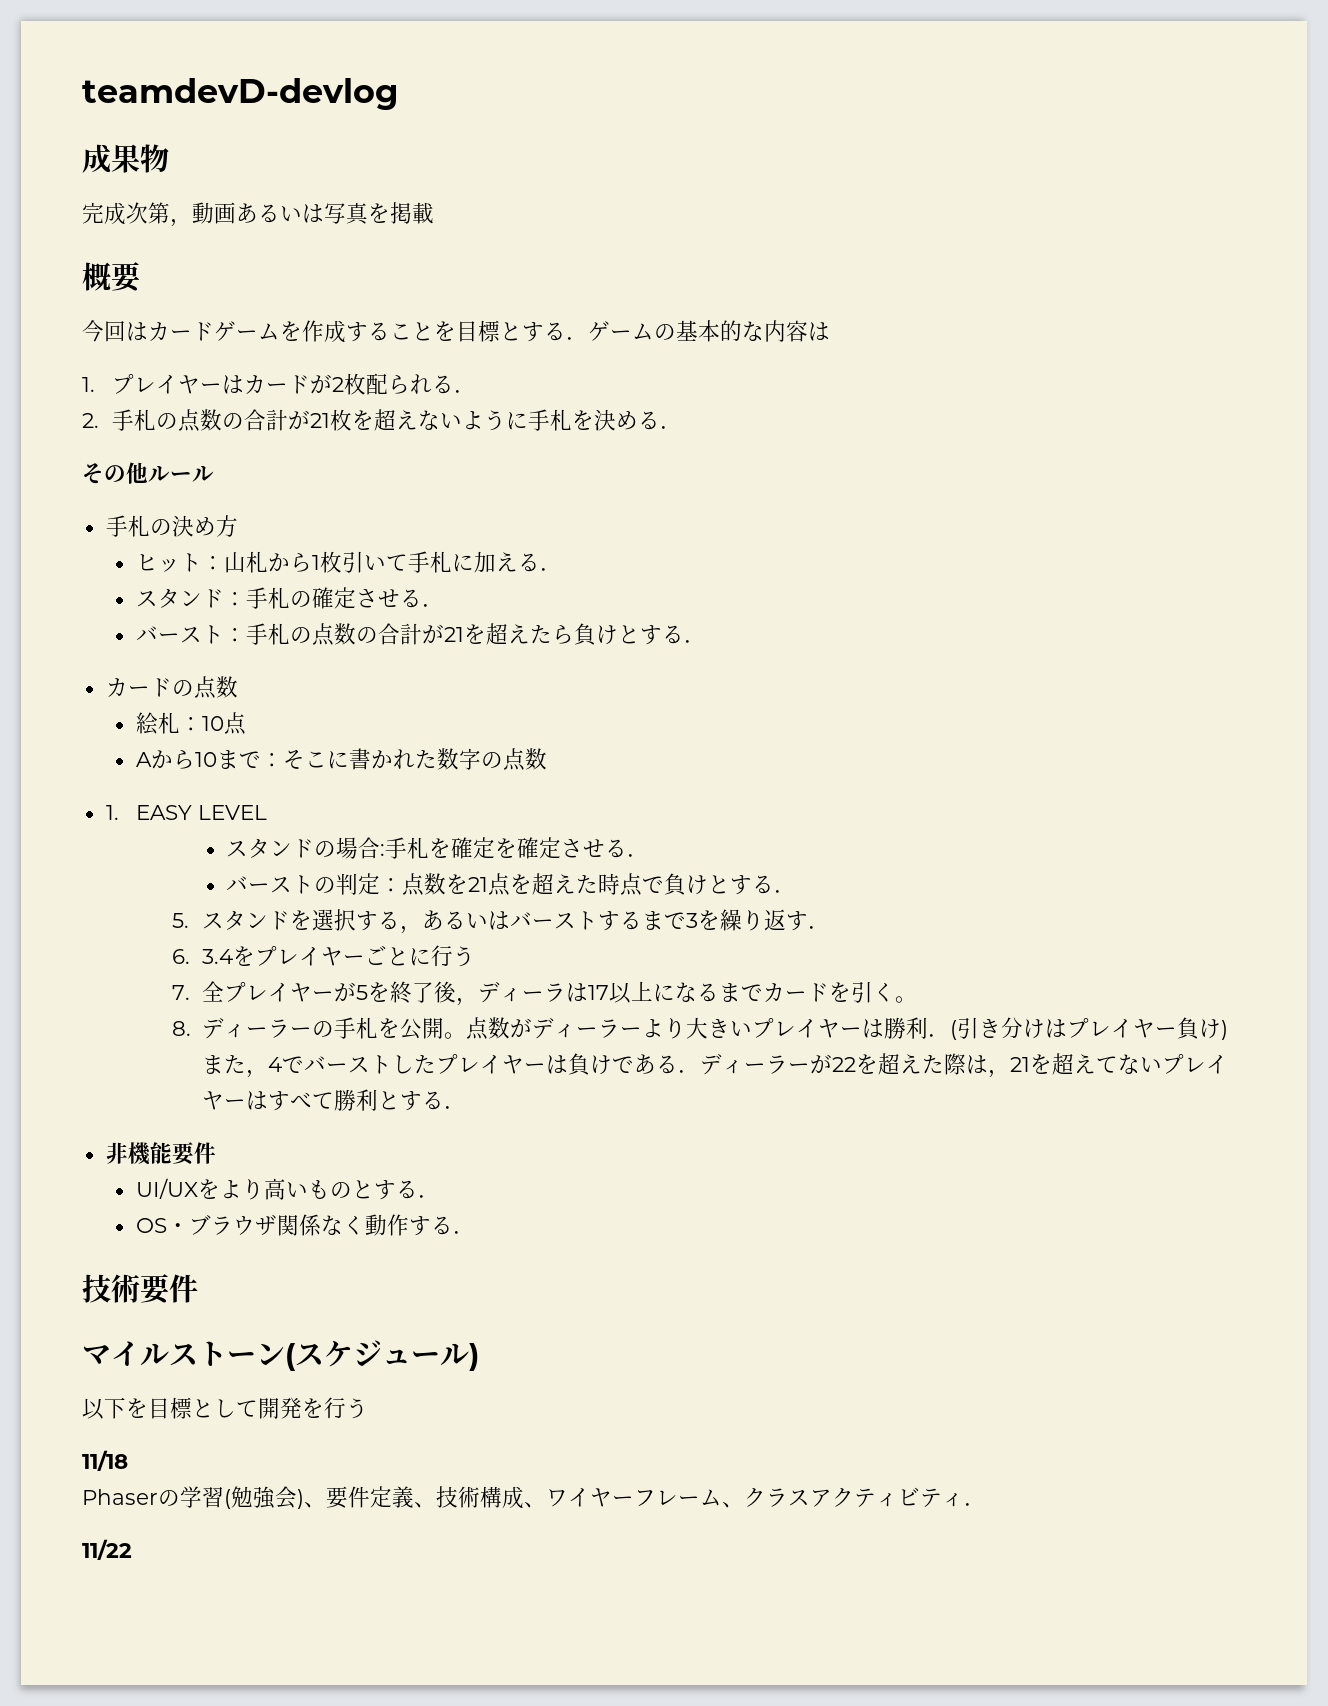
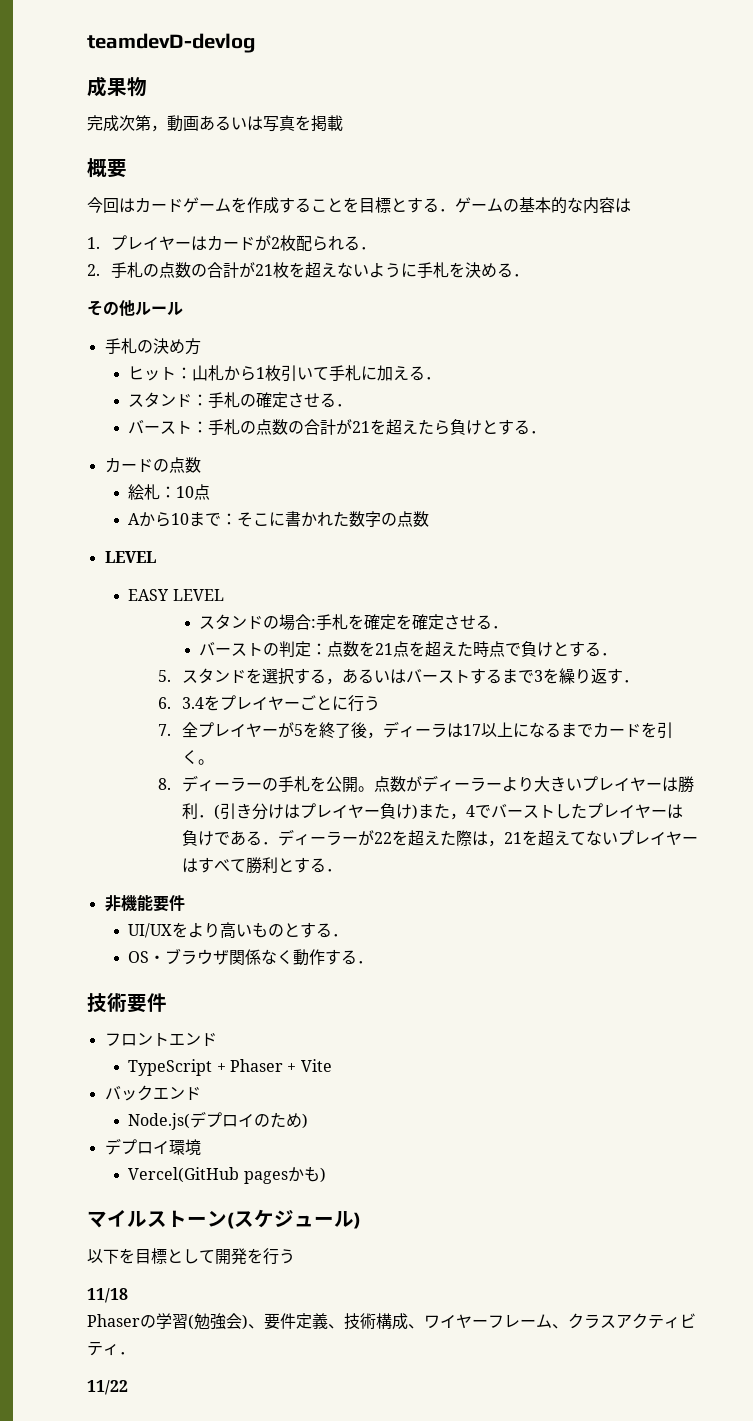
  Aから10まで：そこに書かれた数字の点数
- 1. EASY LEVEL
+ LEVEL
+ EASY LEVEL
+ フロントエンド
+ TypeScript + Phaser + Vite
+ バックエンド
+ Node.js(デプロイのため)
+ デプロイ環境
+ Vercel(GitHub pagesかも)

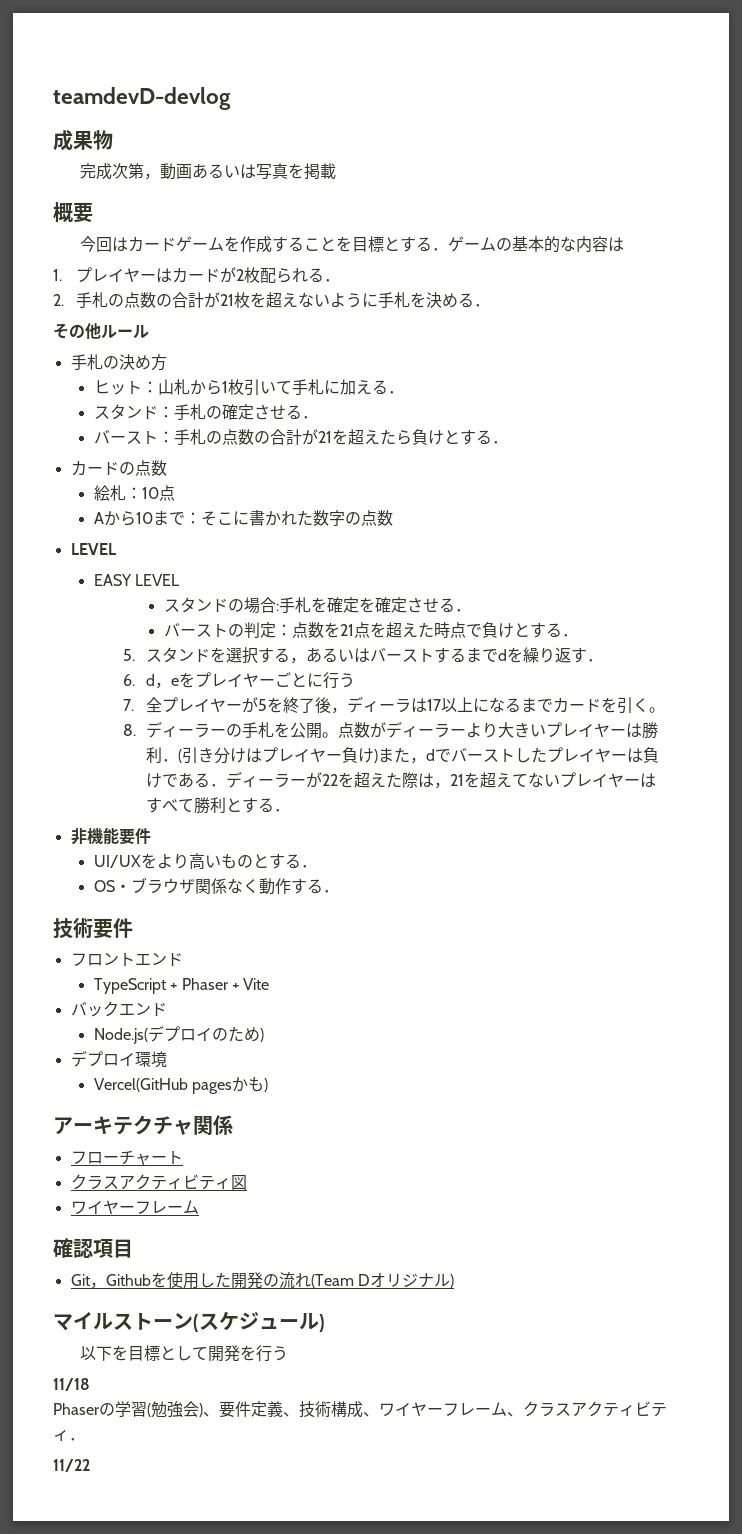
- 5.スタンドを選択する，あるいはバーストするまで3を繰り返す．
+ 5.スタンドを選択する，あるいはバーストするまでdを繰り返す．
- 6. 3.4をプレイヤーごとに行う
+ 6. d，eをプレイヤーごとに行う
- 点数がディーラーより大きいプレイヤーは勝利．(引き分けはプレイヤー負け)また，4でバーストしたプレイヤーは負けである．ディーラーが22を超えた際は，21を超えてないプレイヤーはすべて勝利とする．
+ 点数がディーラーより大きいプレイヤーは勝利．(引き分けはプレイヤー負け)また，dでバーストしたプレイヤーは負けである．ディーラーが22を超えた際は，21を超えてないプレイヤーはすべて勝利とする．
+ アーキテクチャ関係
+ フローチャート
+ クラスアクティビティ図
+ ワイヤーフレーム
+ 確認項目
+ Git，Githubを使用した開発の流れ(Team Dオリジナル)

